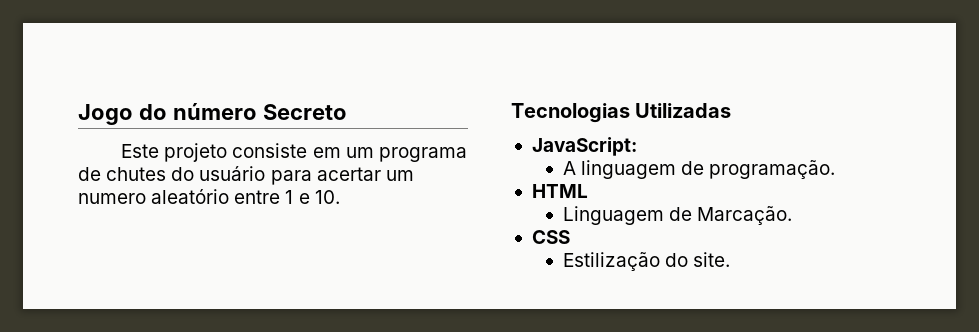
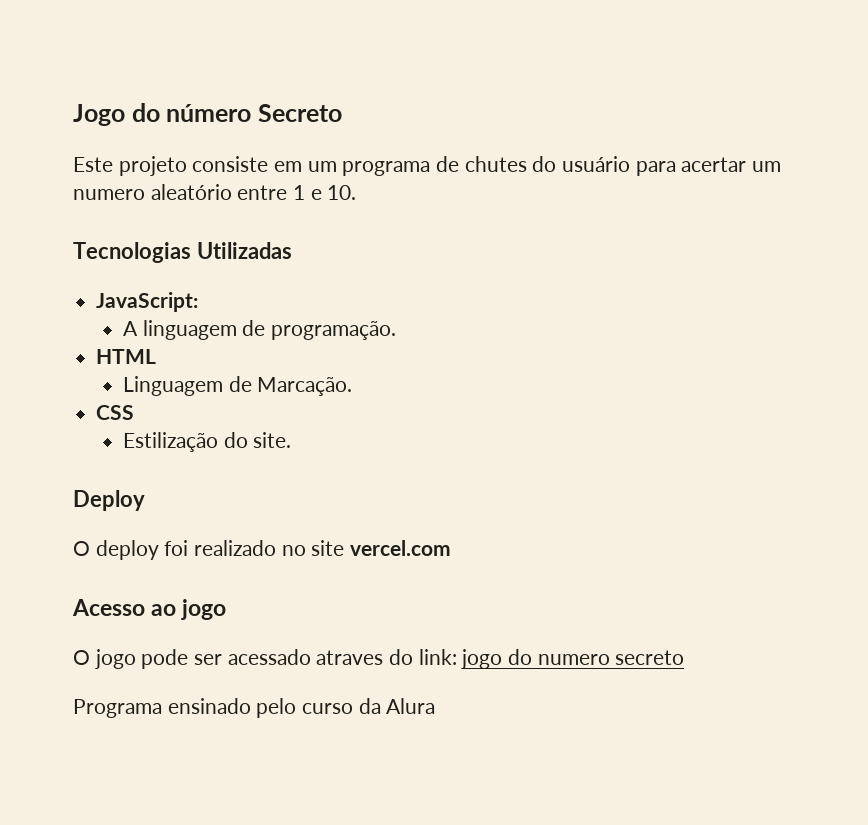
+ Deploy
+ O deploy foi realizado no site vercel.com
+ Acesso ao jogo
+ O jogo pode ser acessado atraves do link: jogo do numero secreto
+ Programa ensinado pelo curso da Alura

